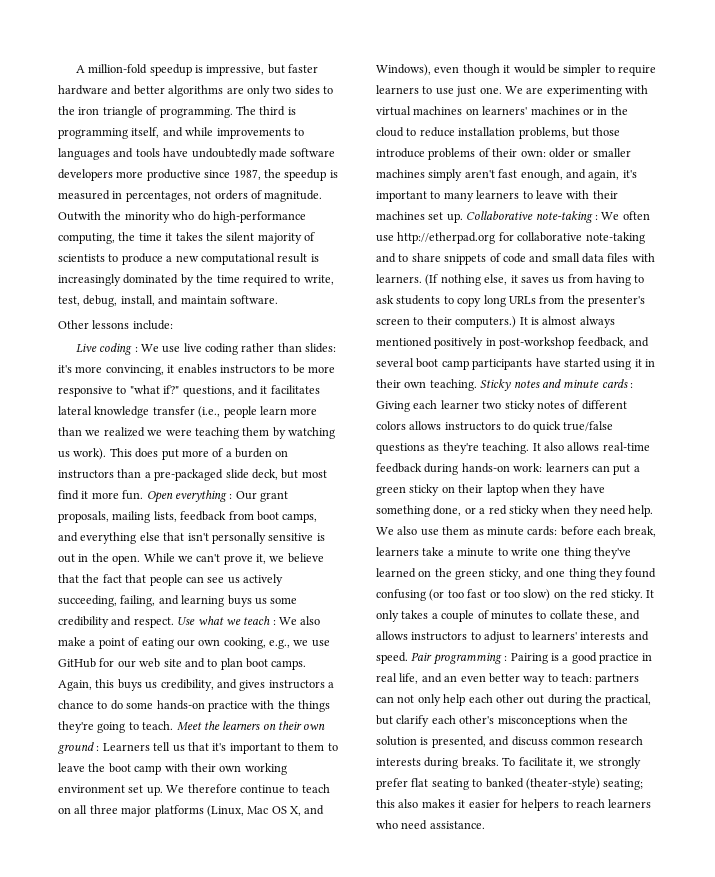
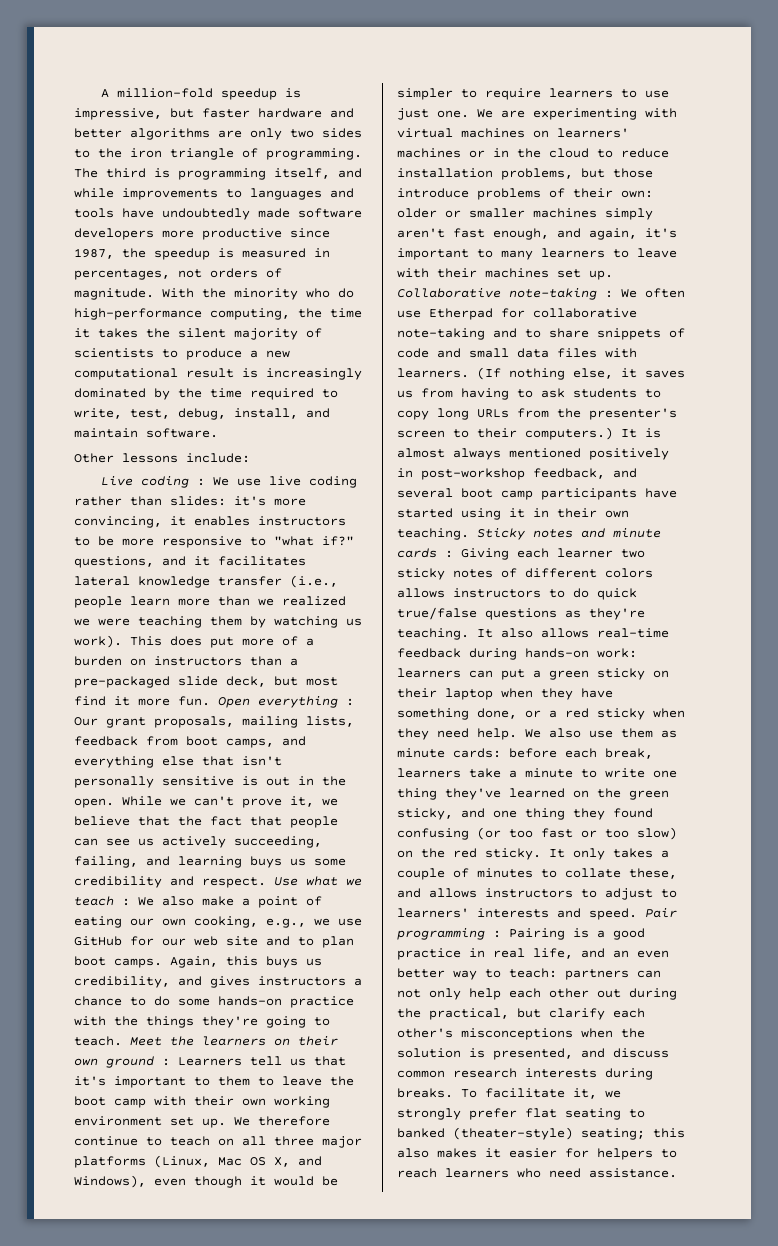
- Outwith the minority who do high-performance computing, the time it takes the silent majority of scientists to produce a new computational result is increasingly dominated by the time required to write, test, debug, install, and maintain software.
+ With the minority who do high-performance computing, the time it takes the silent majority of scientists to produce a new computational result is increasingly dominated by the time required to write, test, debug, install, and maintain software.
- Collaborative note-taking : We often use http://etherpad.org for collaborative note-taking and to share snippets of code and small data files with learners.
+ Collaborative note-taking : We often use Etherpad for collaborative note-taking and to share snippets of code and small data files with learners.

